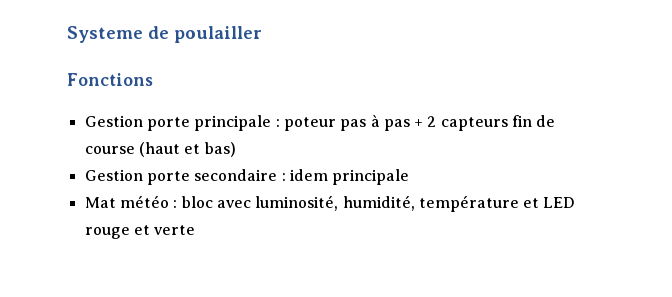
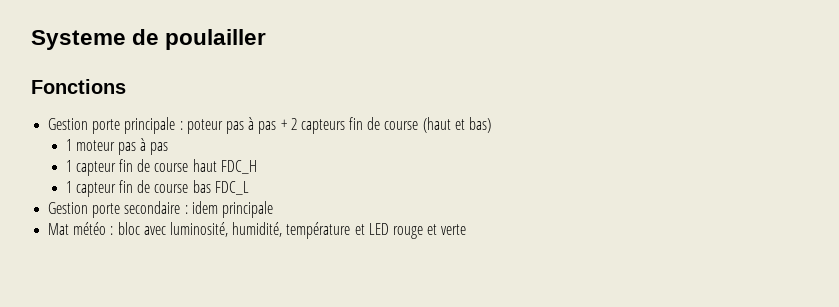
+ 1 moteur pas à pas
+ 1 capteur fin de course haut FDC_H
+ 1 capteur fin de course bas FDC_L

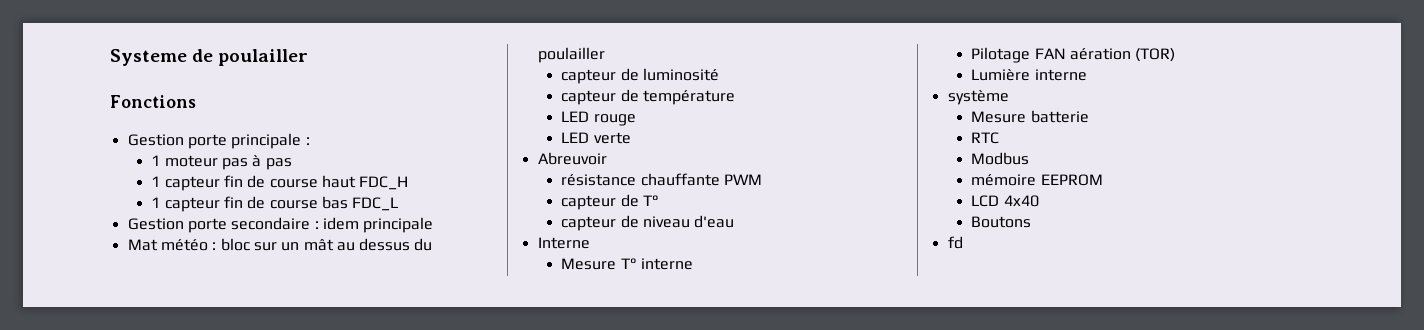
- Gestion porte principale : poteur pas à pas + 2 capteurs fin de course (haut et bas)
+ Gestion porte principale :
- Mat météo : bloc avec luminosité, humidité, température et LED rouge et verte
+ Mat météo : bloc sur un mât au dessus du poulailler
+ capteur de luminosité
+ capteur de température
+ LED rouge
+ LED verte
+ Abreuvoir
+ résistance chauffante PWM
+ capteur de T°
+ capteur de niveau d'eau
+ Interne
+ Mesure T° interne
+ Pilotage FAN aération (TOR)
+ Lumière interne
+ système
+ Mesure batterie
+ RTC
+ Modbus
+ mémoire EEPROM
+ LCD 4x40
+ Boutons
+ fd

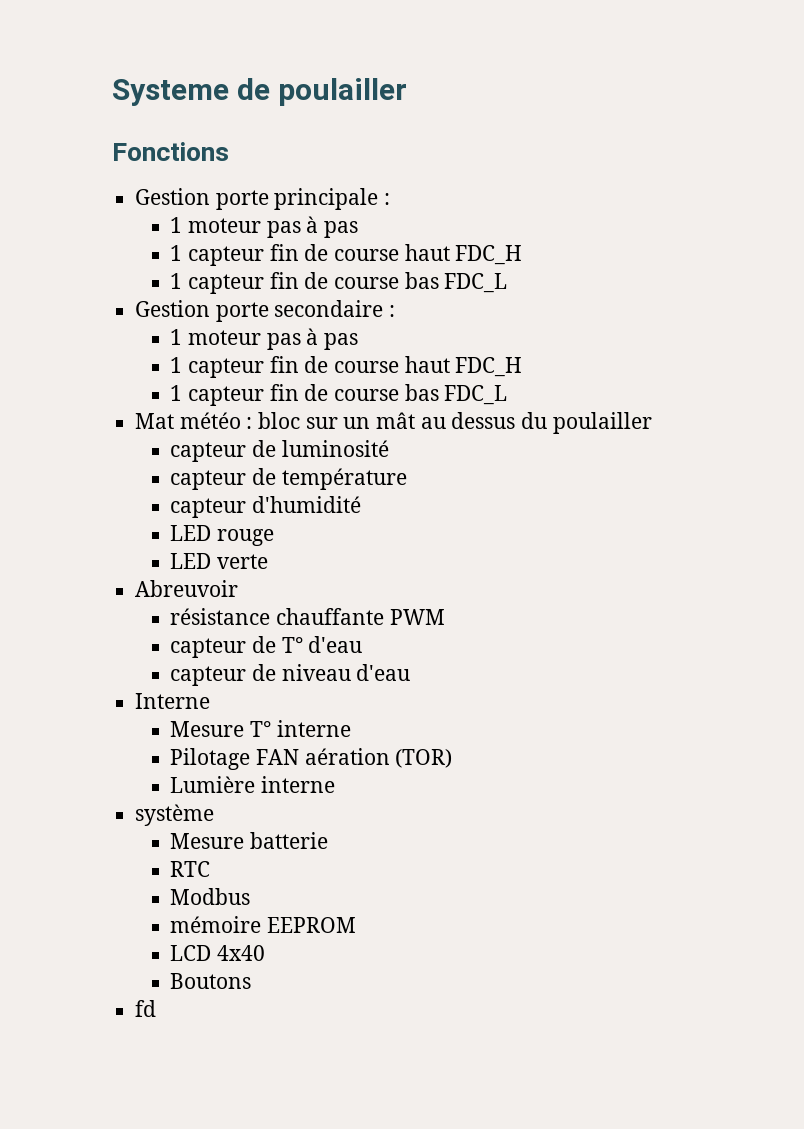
- Gestion porte secondaire : idem principale
+ Gestion porte secondaire :
+ 1 moteur pas à pas
+ 1 capteur fin de course haut FDC_H
+ 1 capteur fin de course bas FDC_L
+ capteur d'humidité
- capteur de T°
+ capteur de T° d'eau

